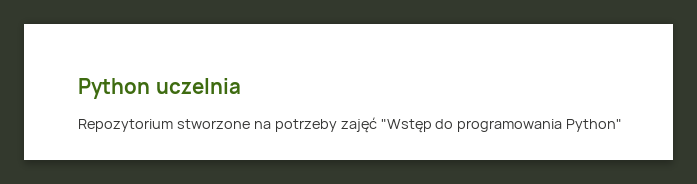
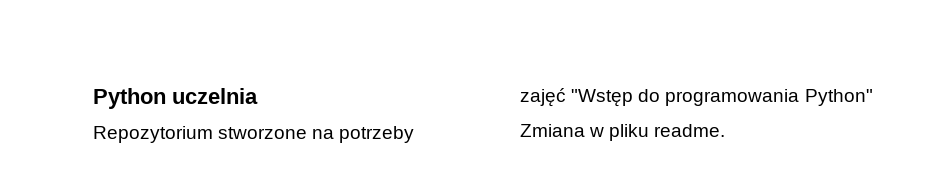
+ Zmiana w pliku readme.

